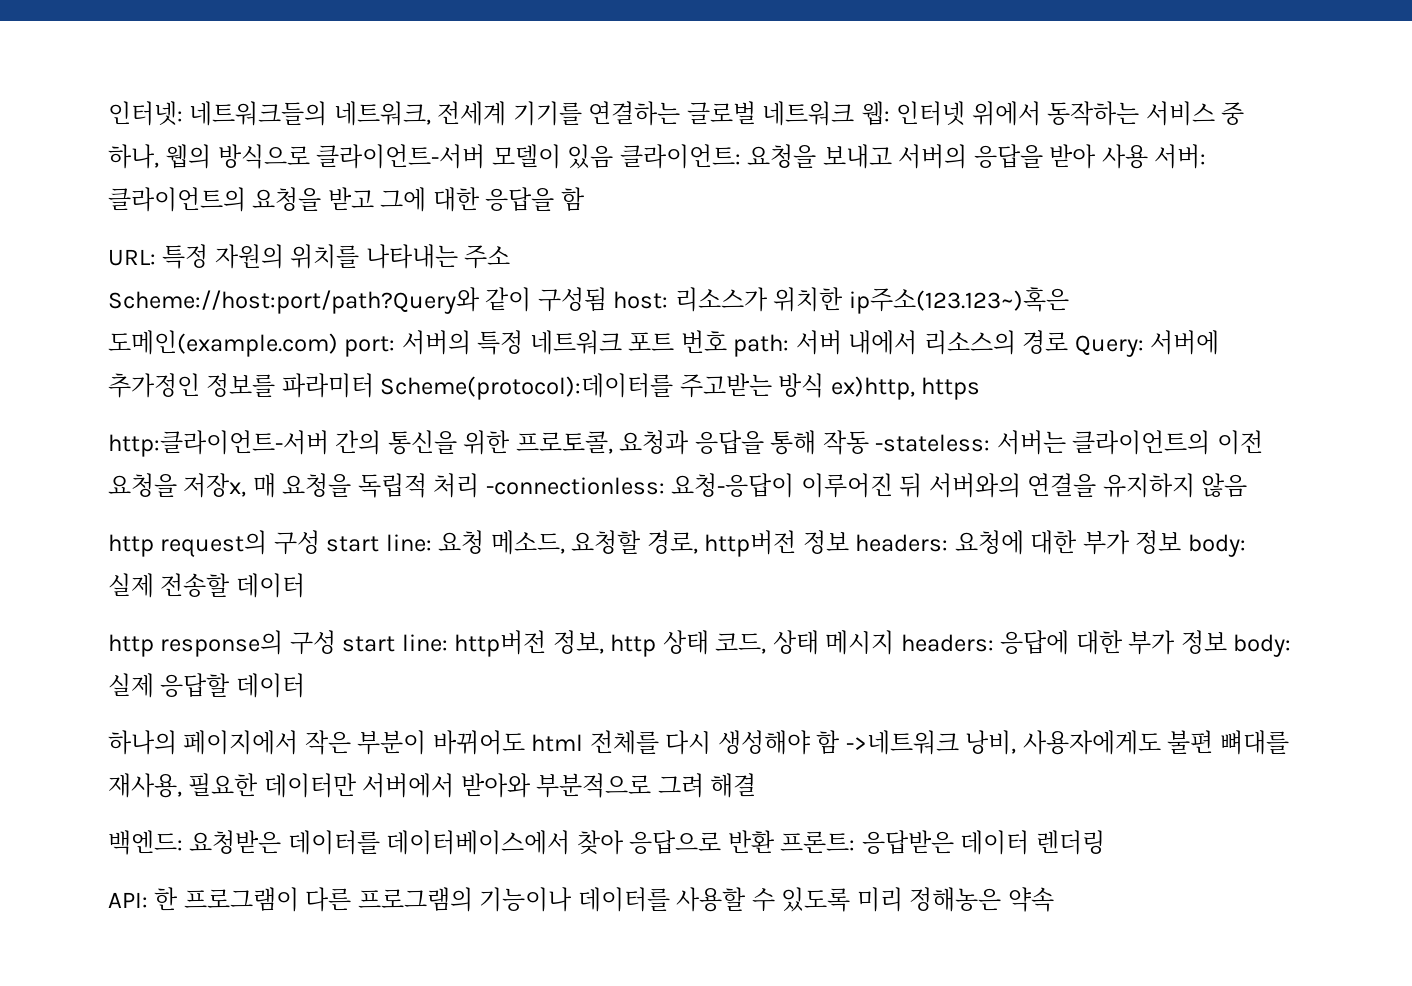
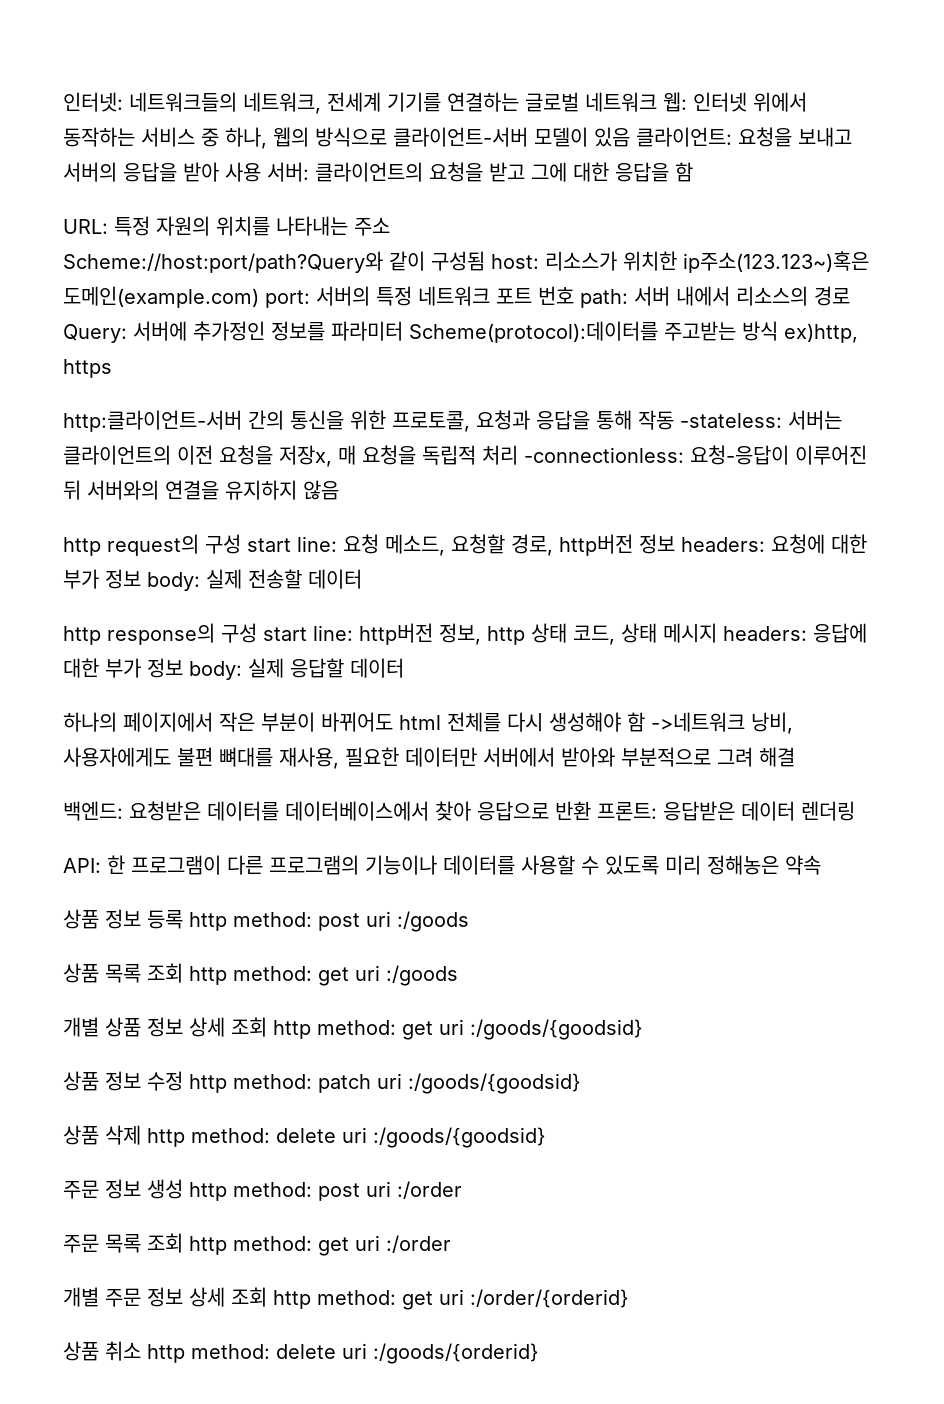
+ 상품 정보 등록 http method: post uri :/goods
+ 상품 목록 조회 http method: get uri :/goods
+ 개별 상품 정보 상세 조회 http method: get uri :/goods/{goodsid}
+ 상품 정보 수정 http method: patch uri :/goods/{goodsid}
+ 상품 삭제 http method: delete uri :/goods/{goodsid}
+ 주문 정보 생성 http method: post uri :/order
+ 주문 목록 조회 http method: get uri :/order
+ 개별 주문 정보 상세 조회 http method: get uri :/order/{orderid}
+ 상품 취소 http method: delete uri :/goods/{orderid}

